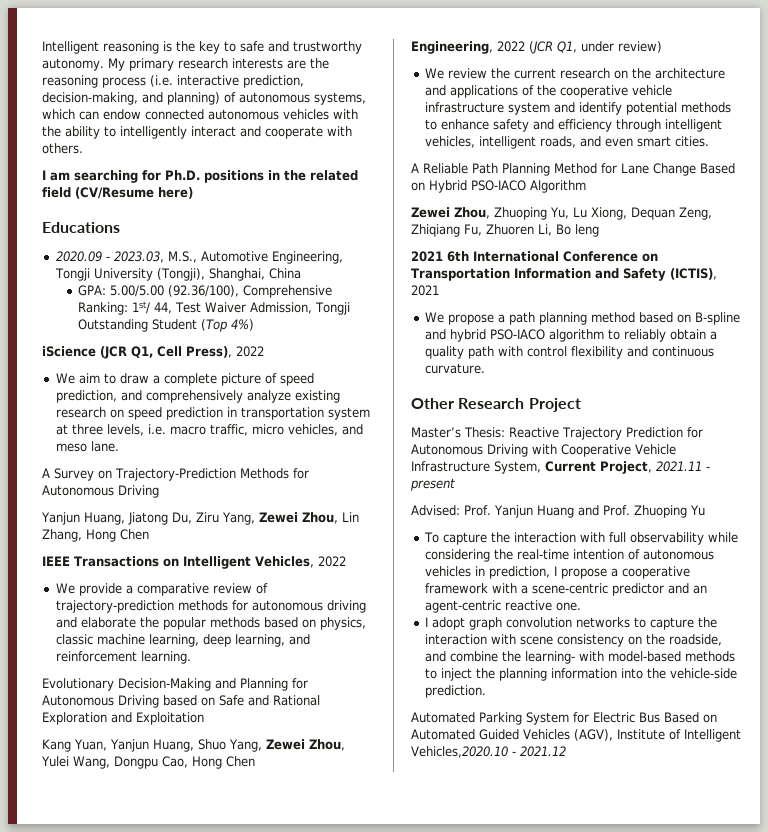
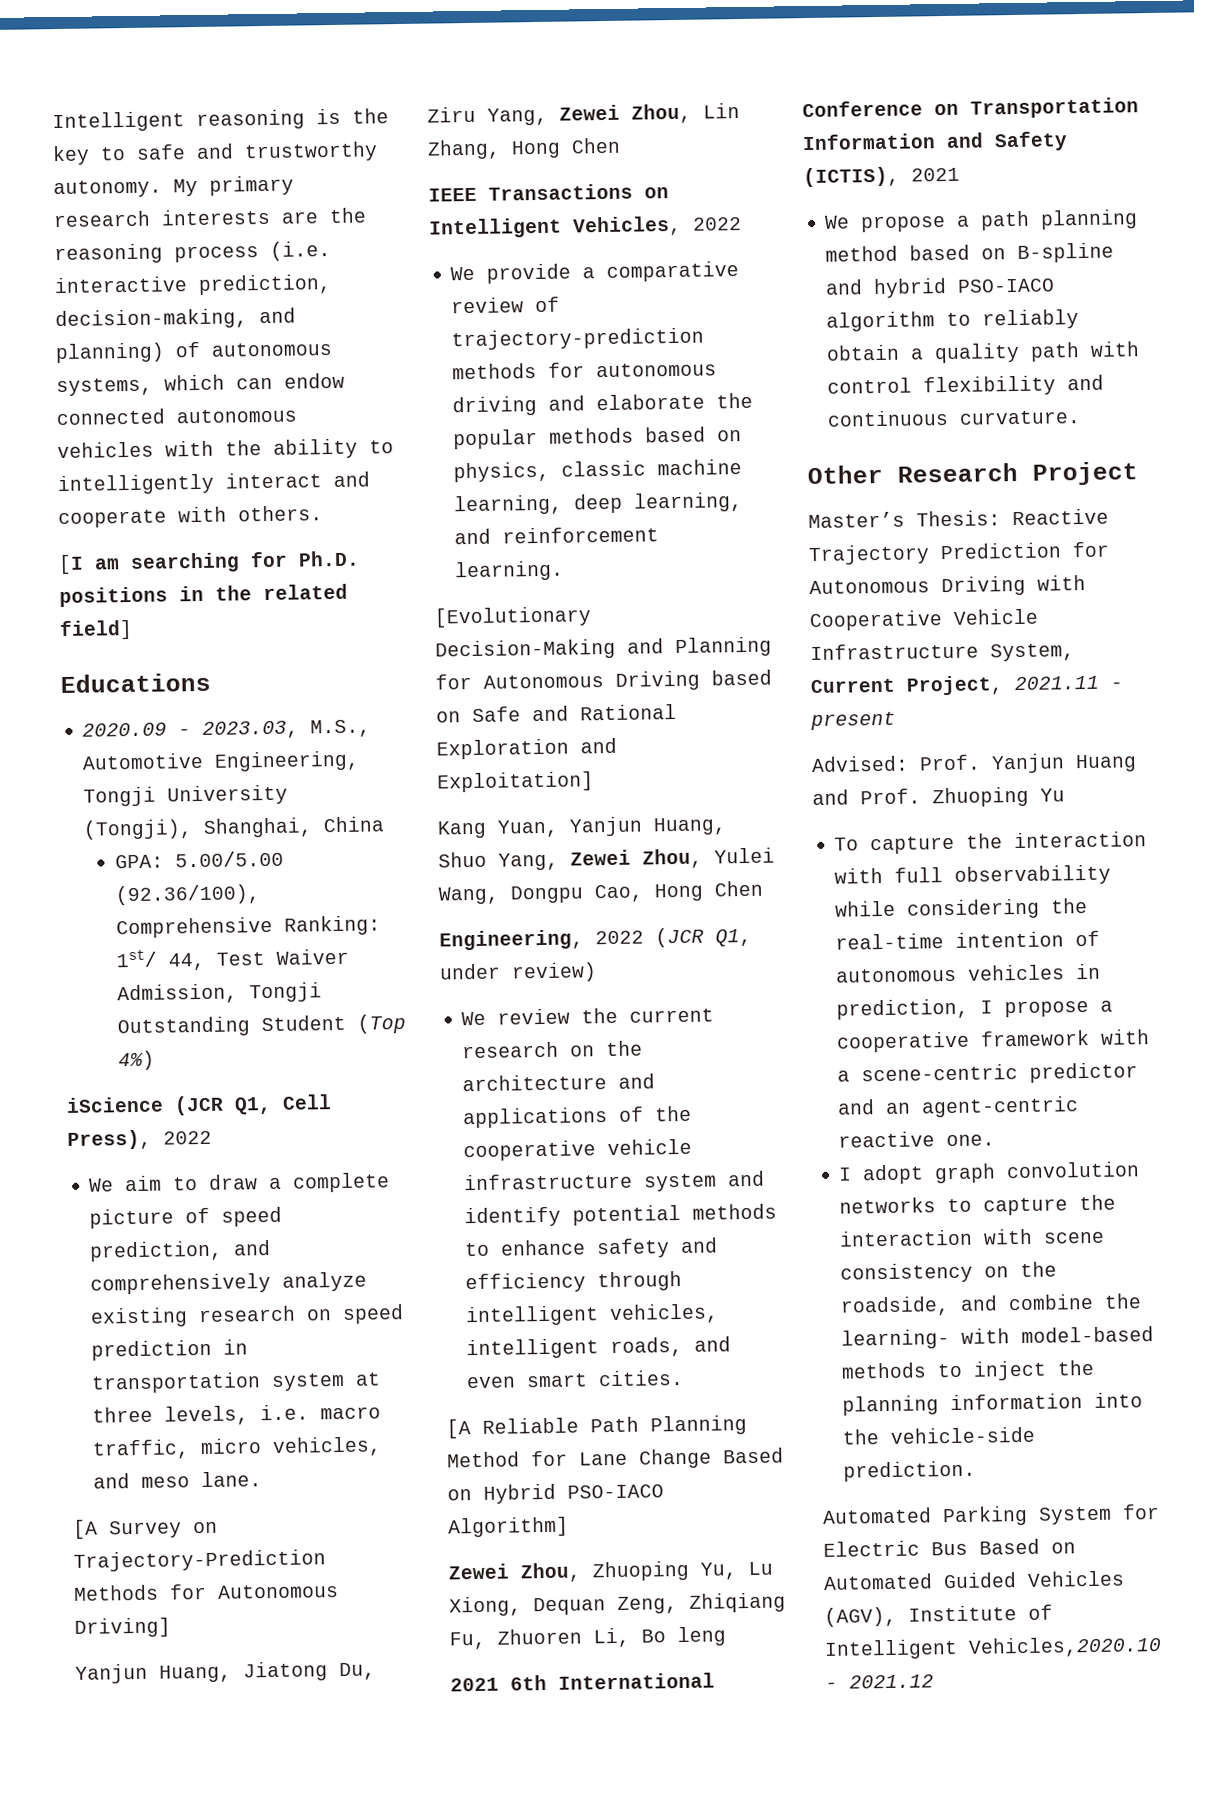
- I am searching for Ph.D. positions in the related field (CV/Resume here)
+ [I am searching for Ph.D. positions in the related field]
- A Survey on Trajectory-Prediction Methods for Autonomous Driving
+ [A Survey on Trajectory-Prediction Methods for Autonomous Driving]
- Evolutionary Decision-Making and Planning for Autonomous Driving based on Safe and Rational Exploration and Exploitation
+ [Evolutionary Decision-Making and Planning for Autonomous Driving based on Safe and Rational Exploration and Exploitation]
- A Reliable Path Planning Method for Lane Change Based on Hybrid PSO-IACO Algorithm
+ [A Reliable Path Planning Method for Lane Change Based on Hybrid PSO-IACO Algorithm]

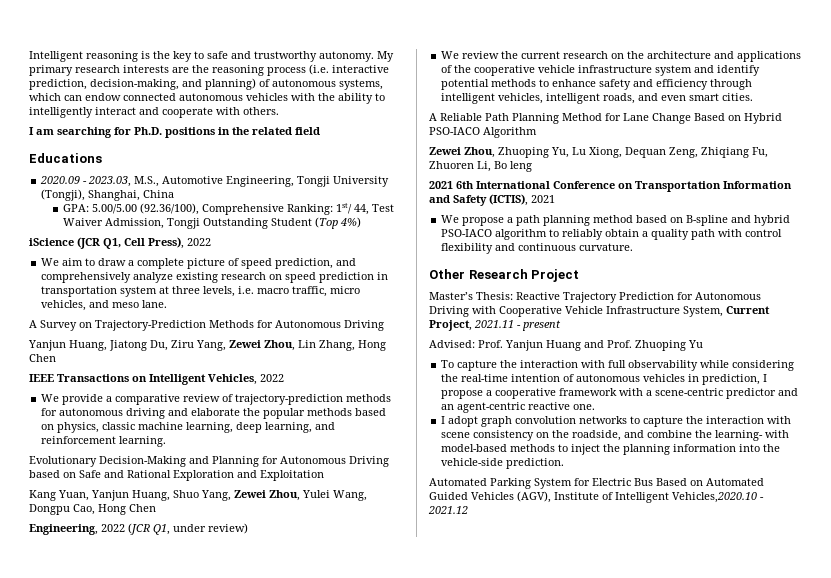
- [I am searching for Ph.D. positions in the related field]
+ I am searching for Ph.D. positions in the related field
- [A Survey on Trajectory-Prediction Methods for Autonomous Driving]
+ A Survey on Trajectory-Prediction Methods for Autonomous Driving
- [Evolutionary Decision-Making and Planning for Autonomous Driving based on Safe and Rational Exploration and Exploitation]
+ Evolutionary Decision-Making and Planning for Autonomous Driving based on Safe and Rational Exploration and Exploitation
- [A Reliable Path Planning Method for Lane Change Based on Hybrid PSO-IACO Algorithm]
+ A Reliable Path Planning Method for Lane Change Based on Hybrid PSO-IACO Algorithm

